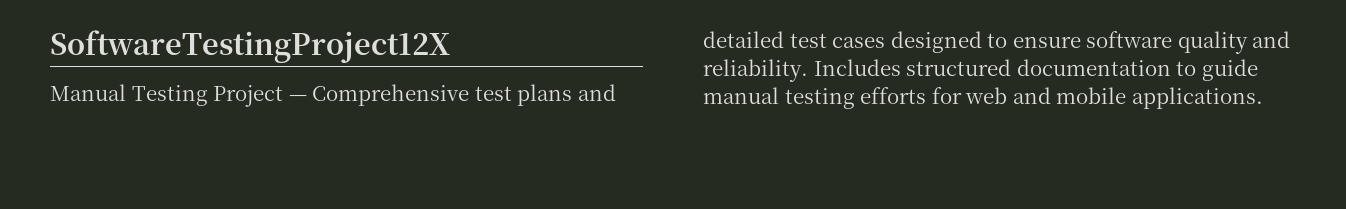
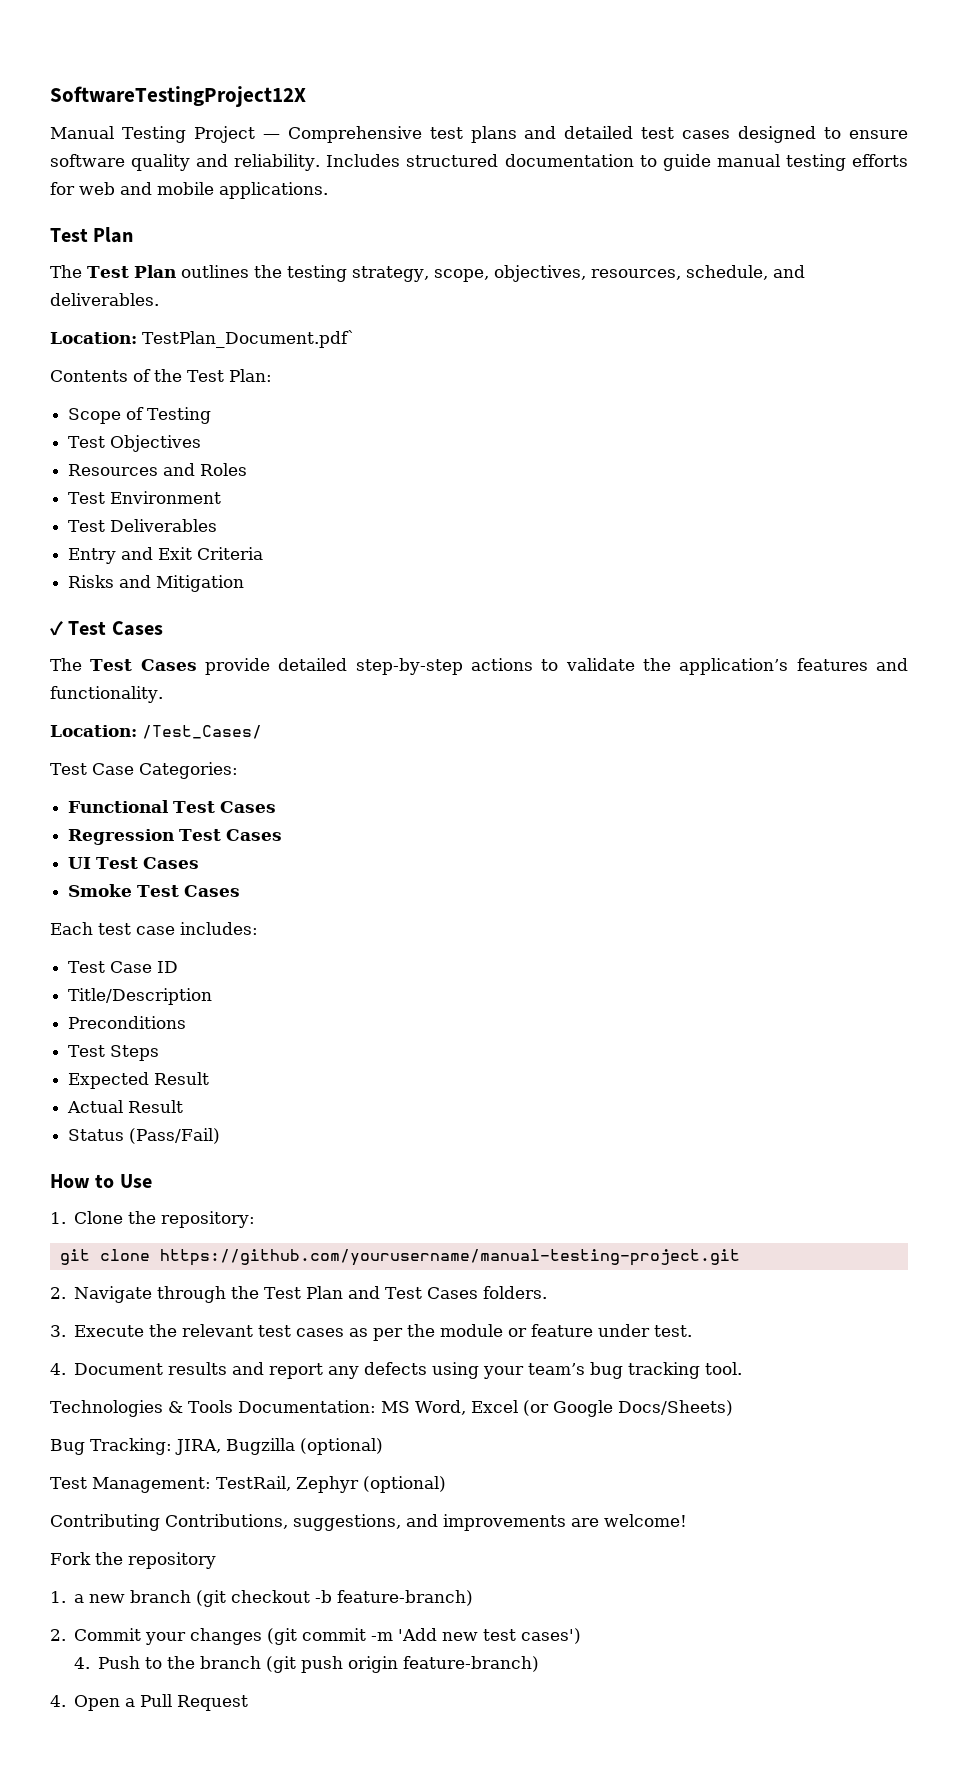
  Includes structured documentation to guide manual testing efforts for web and mobile applications.
+ Test Plan
+ The Test Plan outlines the testing strategy, scope, objectives, resources, schedule, and deliverables.
+ Location: TestPlan_Document.pdf`
+ Contents of the Test Plan:
+ Scope of Testing
+ Test Objectives
+ Resources and Roles
+ Test Environment
+ Test Deliverables
+ Entry and Exit Criteria
+ Risks and Mitigation
+ ✓ Test Cases
+ The Test Cases provide detailed step-by-step actions to validate the application’s features and functionality.
+ Location: /Test_Cases/
+ Test Case Categories:
+ Functional Test Cases
+ Regression Test Cases
+ UI Test Cases
+ Smoke Test Cases
+ Each test case includes:
+ Test Case ID
+ Title/Description
+ Preconditions
+ Test Steps
+ Expected Result
+ Actual Result
+ Status (Pass/Fail)
+ How to Use
+ 1. Clone the repository:
+ git clone https://github.com/yourusername/manual-testing-project.git
+ 2. Navigate through the Test Plan and Test Cases folders.
+ 3. Execute the relevant test cases as per the module or feature under test.
+ 4. Document results and report any defects using your team’s bug tracking tool.
+ Technologies & Tools Documentation: MS Word, Excel (or Google Docs/Sheets)
+ Bug Tracking: JIRA, Bugzilla (optional)
+ Test Management: TestRail, Zephyr (optional)
+ Contributing Contributions, suggestions, and improvements are welcome!
+ Fork the repository
+ 1. a new branch (git checkout -b feature-branch)
+ 2. Commit your changes (git commit -m 'Add new test cases')
+ 4. Push to the branch (git push origin feature-branch)
+ 4. Open a Pull Request

